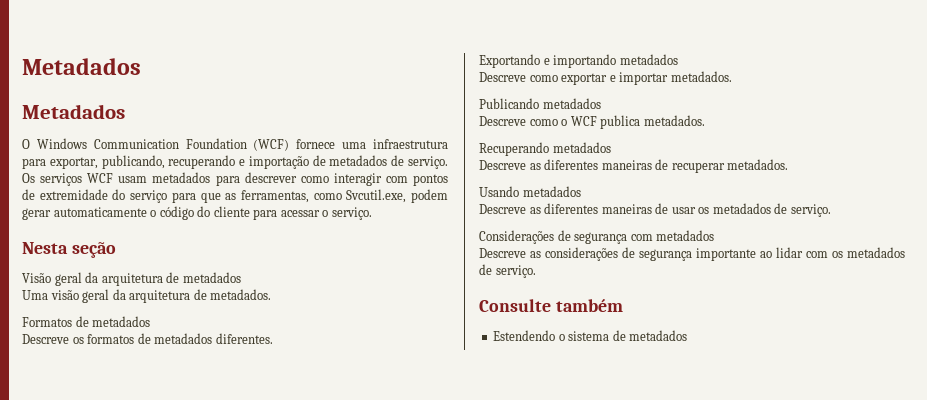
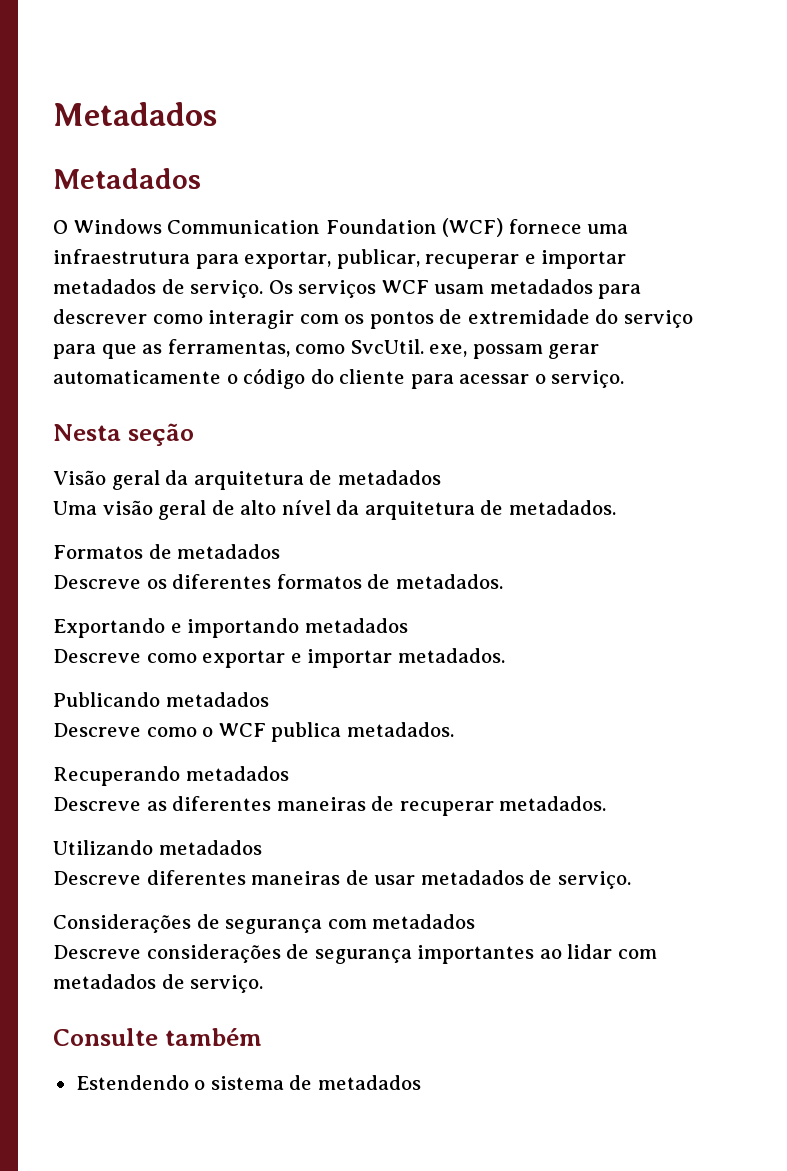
- O Windows Communication Foundation (WCF) fornece uma infraestrutura para exportar, publicando, recuperando e importação de metadados de serviço.
+ O Windows Communication Foundation (WCF) fornece uma infraestrutura para exportar, publicar, recuperar e importar metadados de serviço.
- Os serviços WCF usam metadados para descrever como interagir com pontos de extremidade do serviço para que as ferramentas, como Svcutil.exe, podem gerar automaticamente o código do cliente para acessar o serviço.
+ Os serviços WCF usam metadados para descrever como interagir com os pontos de extremidade do serviço para que as ferramentas, como SvcUtil. exe, possam gerar automaticamente o código do cliente para acessar o serviço.
- Uma visão geral da arquitetura de metadados.
+ Uma visão geral de alto nível da arquitetura de metadados.
- Descreve os formatos de metadados diferentes.
+ Descreve os diferentes formatos de metadados.
- Usando metadados
- Descreve as diferentes maneiras de usar os metadados de serviço.
+ Utilizando metadados
+ Descreve diferentes maneiras de usar metadados de serviço.
- Descreve as considerações de segurança importante ao lidar com os metadados de serviço.
+ Descreve considerações de segurança importantes ao lidar com metadados de serviço.

